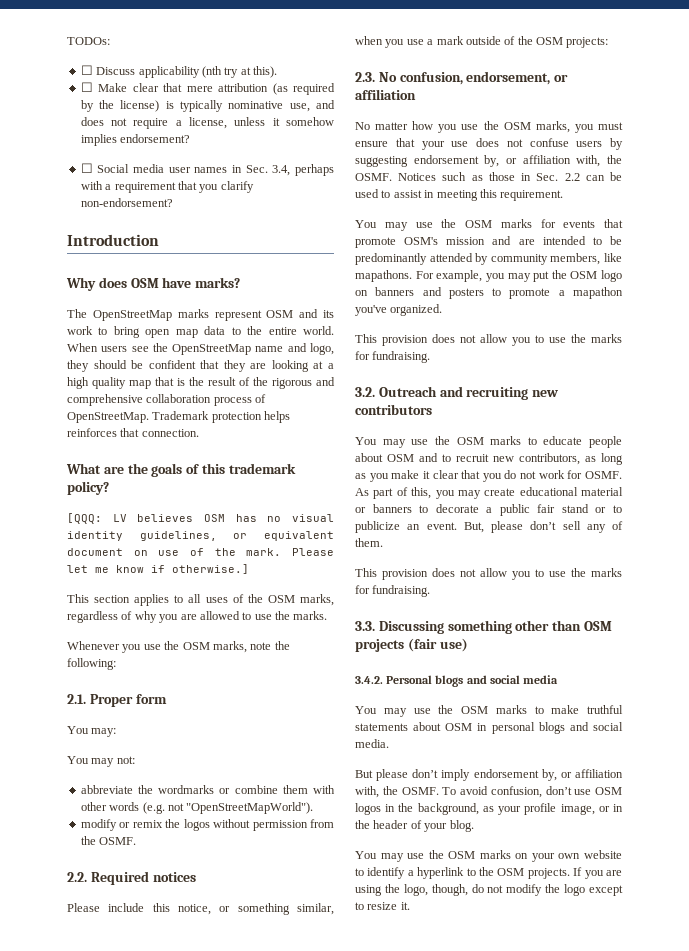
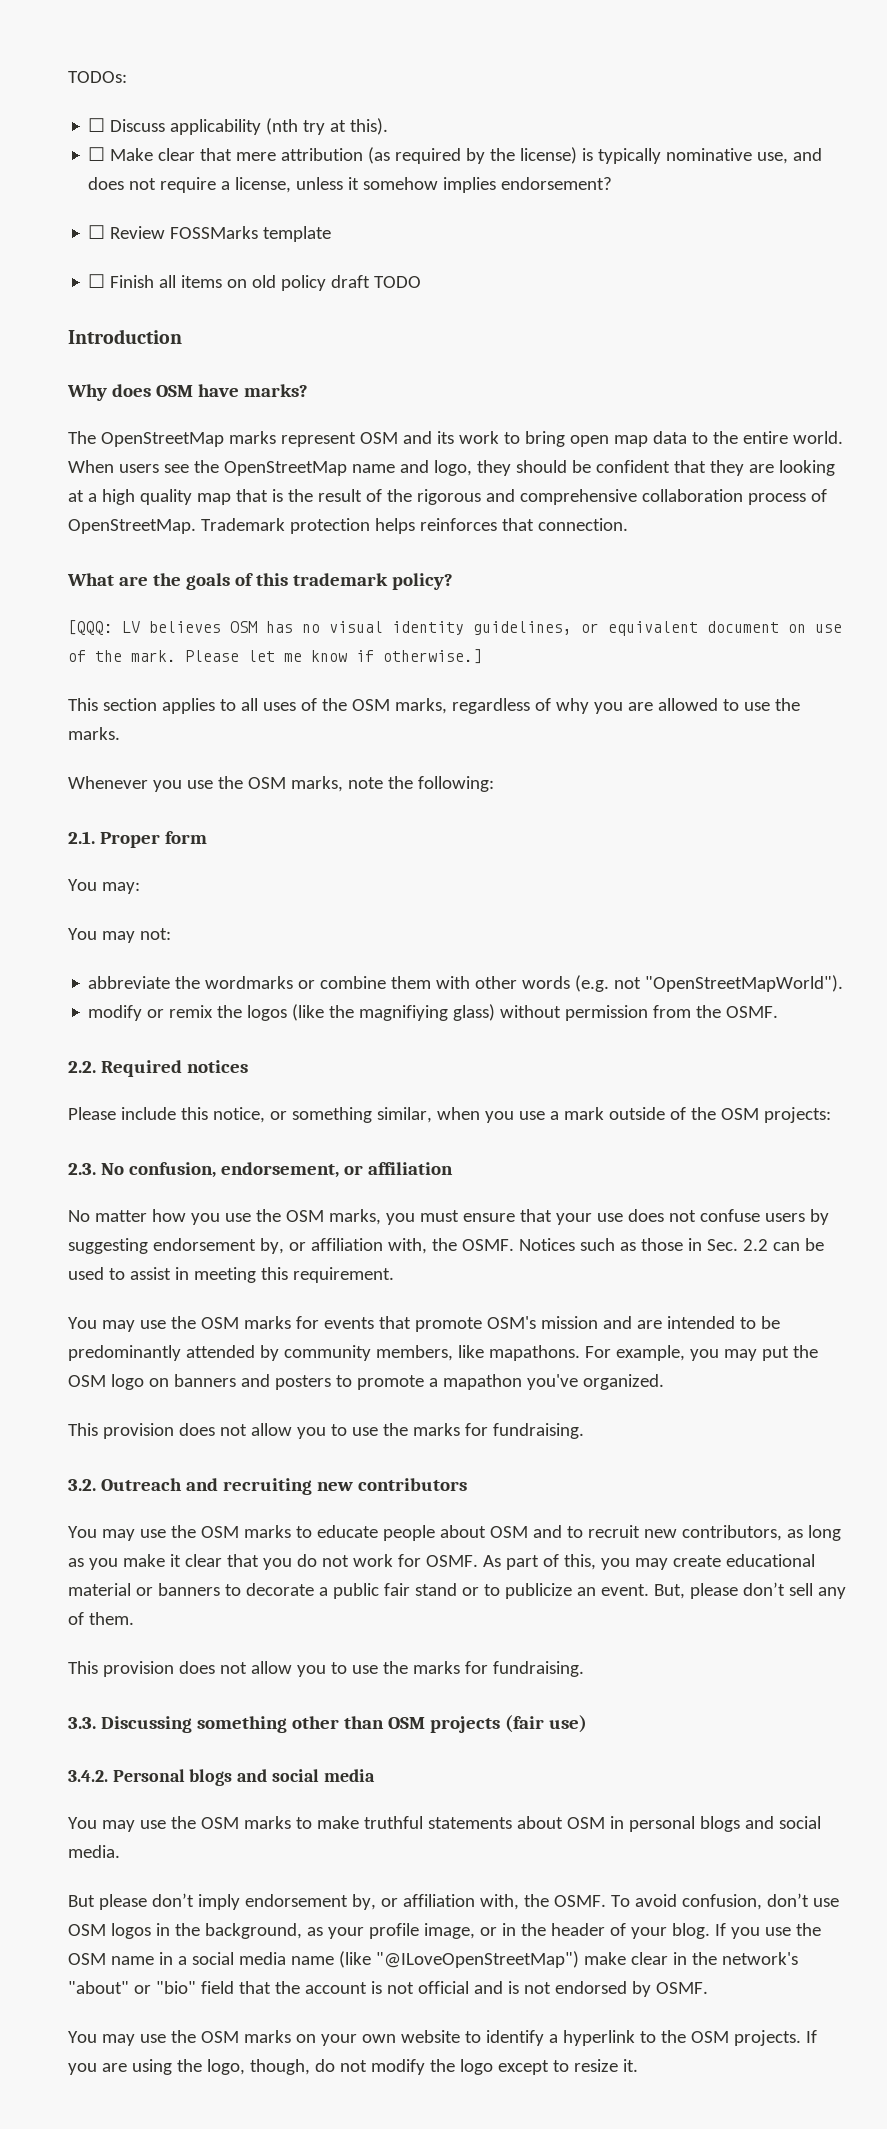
- ☐ Social media user names in Sec. 3.4, perhaps with a requirement that you clarify non-endorsement?
+ ☐ Review FOSSMarks template
+ ☐ Finish all items on old policy draft TODO
- modify or remix the logos without permission from the OSMF.
+ modify or remix the logos (like the magnifiying glass) without permission from the OSMF.
+ If you use the OSM name in a social media name (like "@ILoveOpenStreetMap") make clear in the network's "about" or "bio" field that the account is not official and is not endorsed by OSMF.

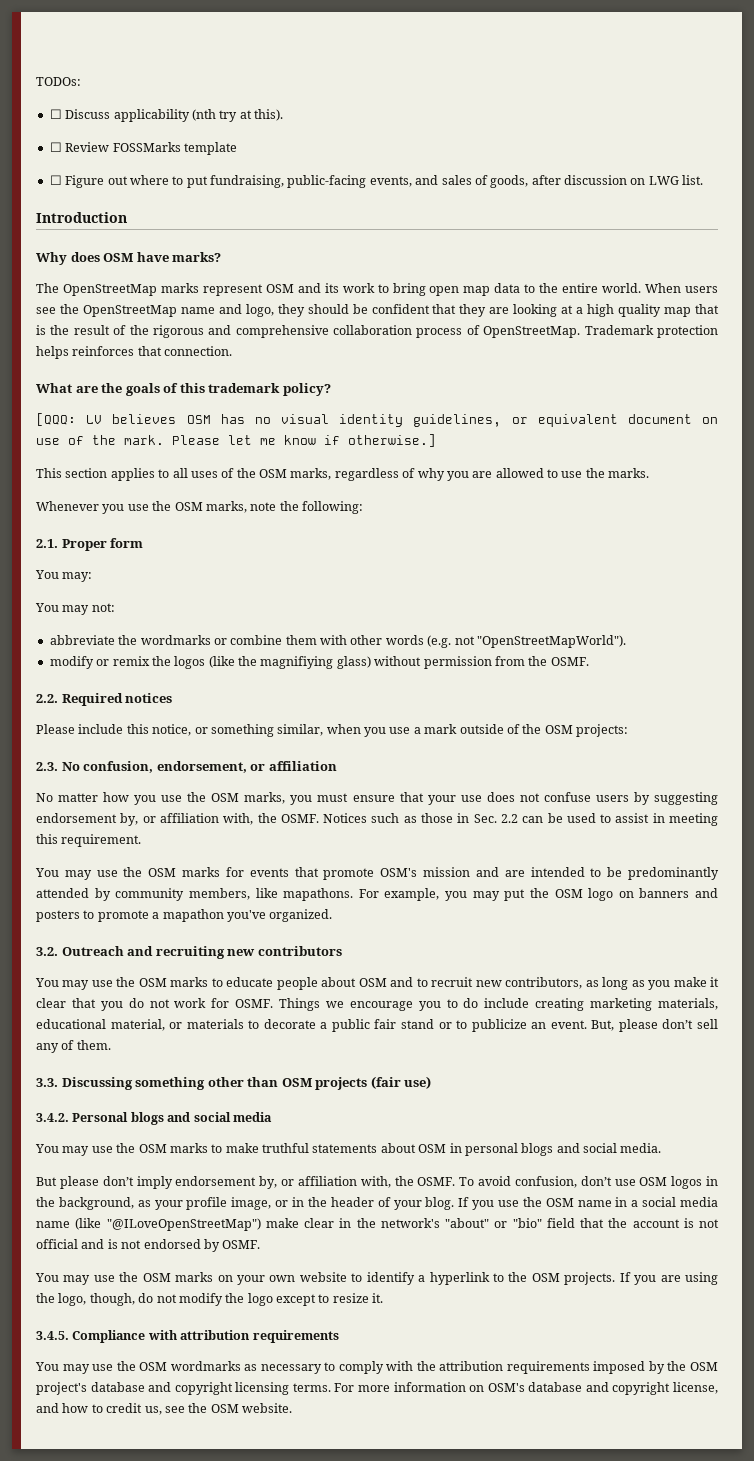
- ☐ Make clear that mere attribution (as required by the license) is typically nominative use, and does not require a license, unless it somehow implies endorsement?
- ☐ Finish all items on old policy draft TODO
+ ☐ Figure out where to put fundraising, public-facing events, and sales of goods, after discussion on LWG list.
  For example, you may put the OSM logo on banners and posters to promote a mapathon you've organized.
- This provision does not allow you to use the marks for fundraising.
- As part of this, you may create educational material or banners to decorate a public fair stand or to publicize an event.
+ Things we encourage you to do include creating marketing materials, educational material, or materials to decorate a public fair stand or to publicize an event.
  But, please don’t sell any of them.
- This provision does not allow you to use the marks for fundraising.
+ 3.4.5. Compliance with attribution requirements
+ You may use the OSM wordmarks as necessary to comply with the attribution requirements imposed by the OSM project's database and copyright licensing terms. For more information on OSM's database and copyright license, and how to credit us, see the OSM website.

